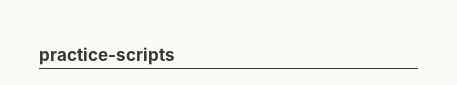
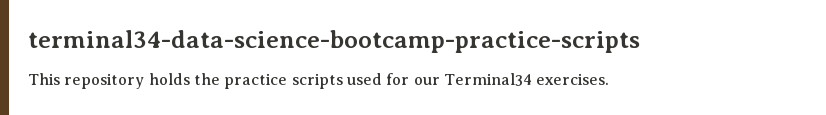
- practice-scripts
+ terminal34-data-science-bootcamp-practice-scripts
+ This repository holds the practice scripts used for our Terminal34 exercises.

